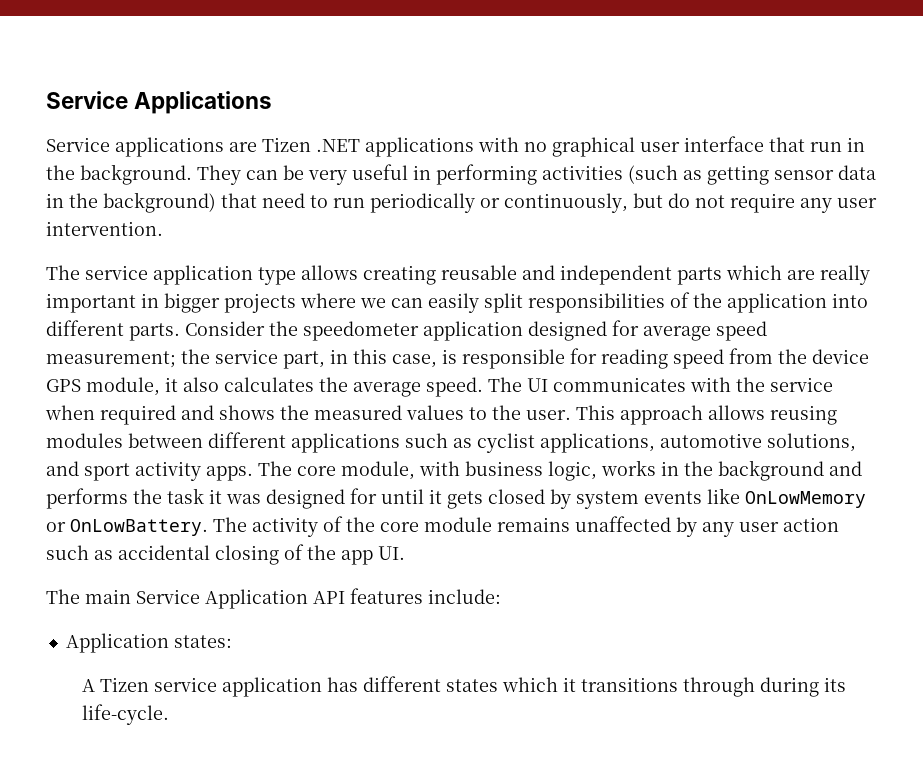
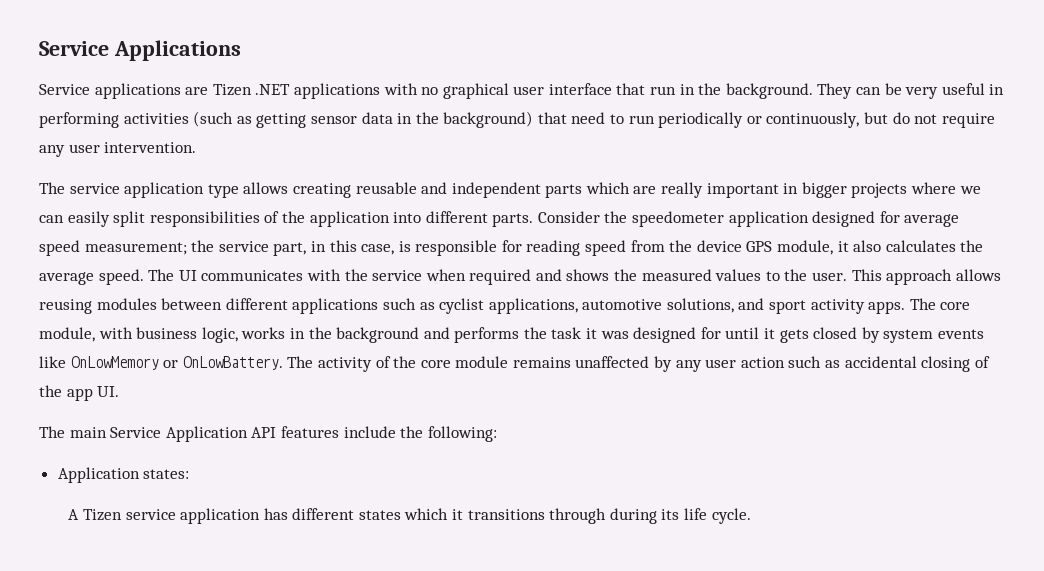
- The main Service Application API features include:
+ The main Service Application API features include the following:
- A Tizen service application has different states which it transitions through during its life-cycle.
+ A Tizen service application has different states which it transitions through during its life cycle.

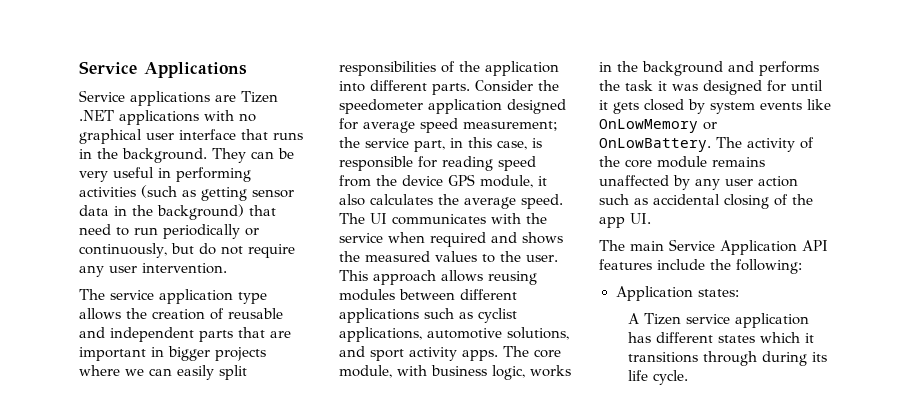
- Service applications are Tizen .NET applications with no graphical user interface that run in the background.
+ Service applications are Tizen .NET applications with no graphical user interface that runs in the background.
- The service application type allows creating reusable and independent parts which are really important in bigger projects where we can easily split responsibilities of the application into different parts.
+ The service application type allows the creation of reusable and independent parts that are important in bigger projects where we can easily split responsibilities of the application into different parts.

